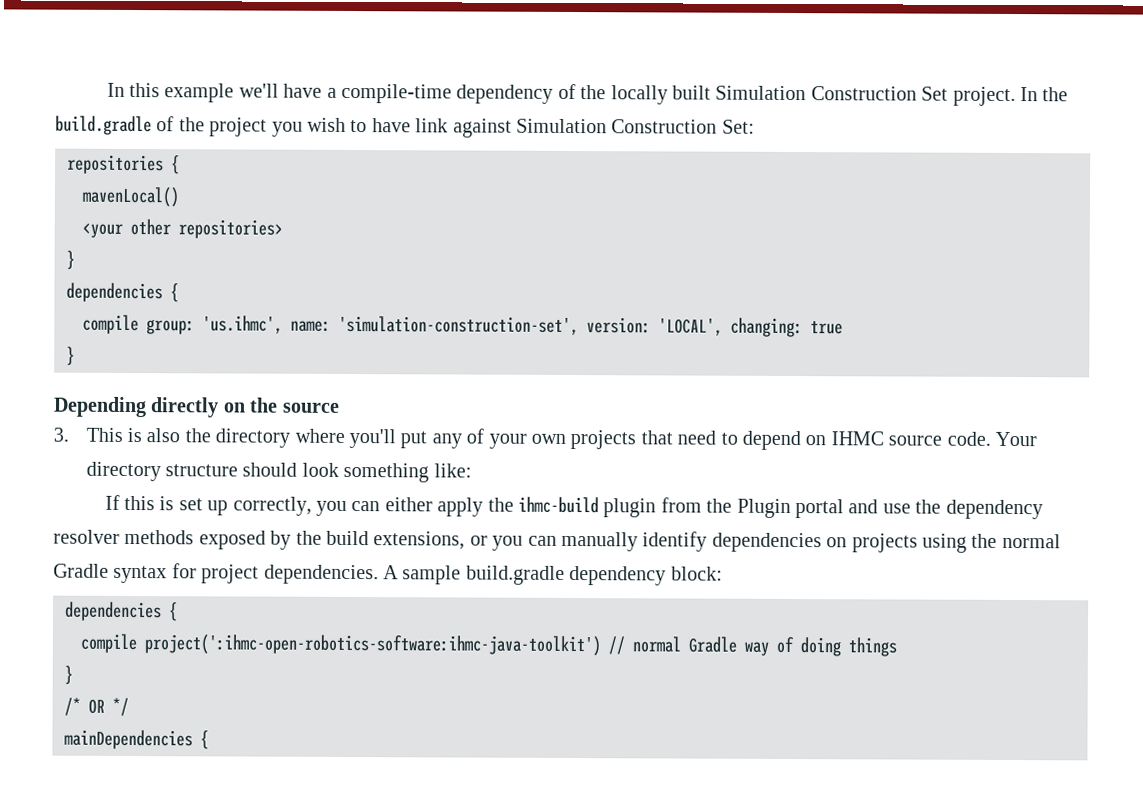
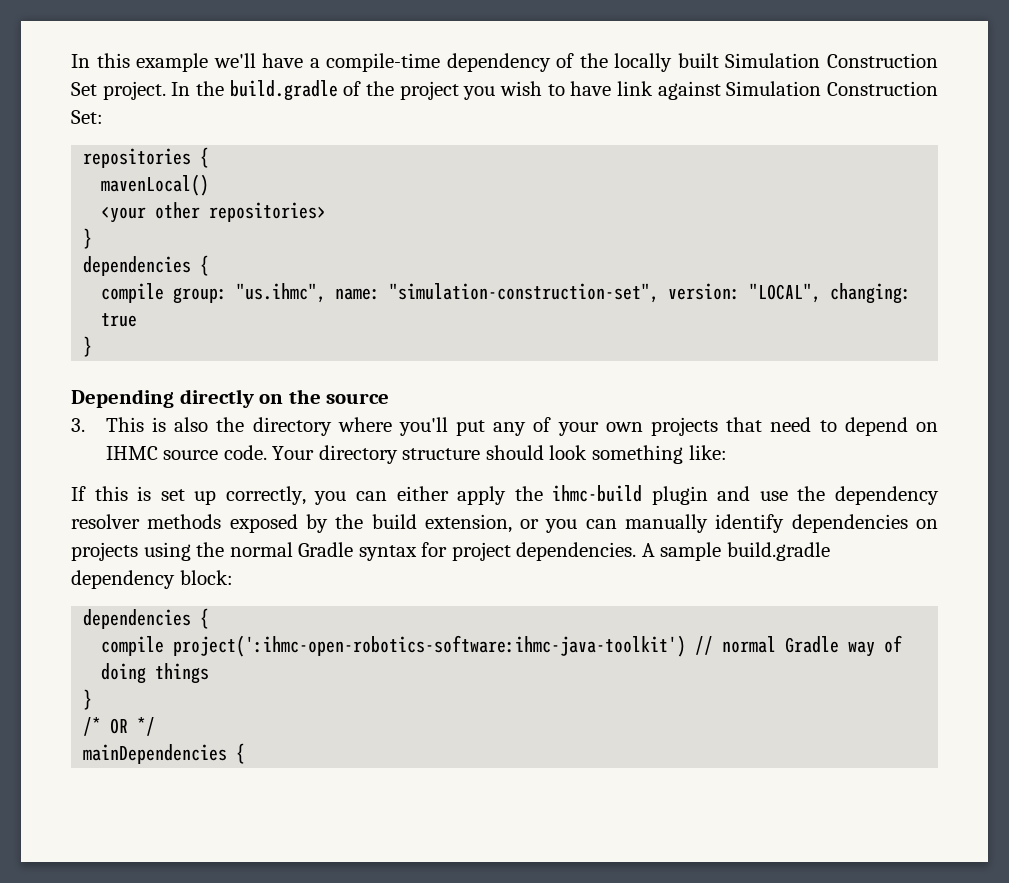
- compile group: 'us.ihmc', name: 'simulation-construction-set', version: 'LOCAL', changing: true
+ compile group: "us.ihmc", name: "simulation-construction-set", version: "LOCAL", changing: true
- If this is set up correctly, you can either apply the ihmc-build plugin from the Plugin portal and use the dependency resolver methods exposed by the build extensions, or you can manually identify dependencies on projects using the normal Gradle syntax for project dependencies.
+ If this is set up correctly, you can either apply the ihmc-build plugin and use the dependency resolver methods exposed by the build extension, or you can manually identify dependencies on projects using the normal Gradle syntax for project dependencies.

